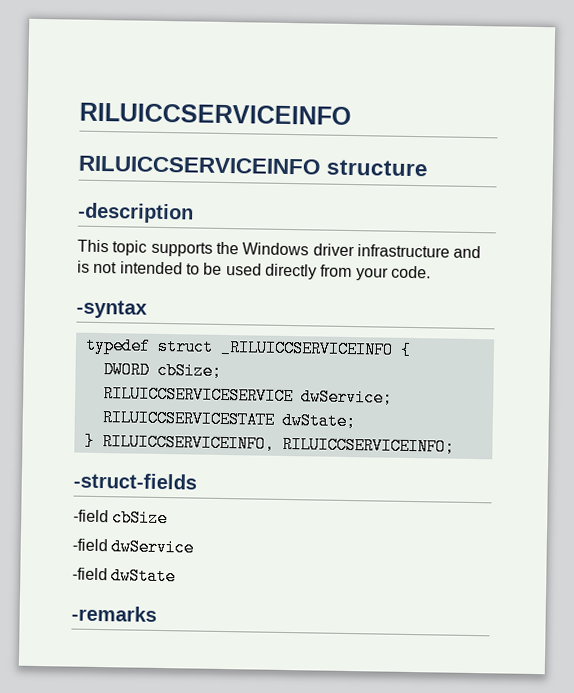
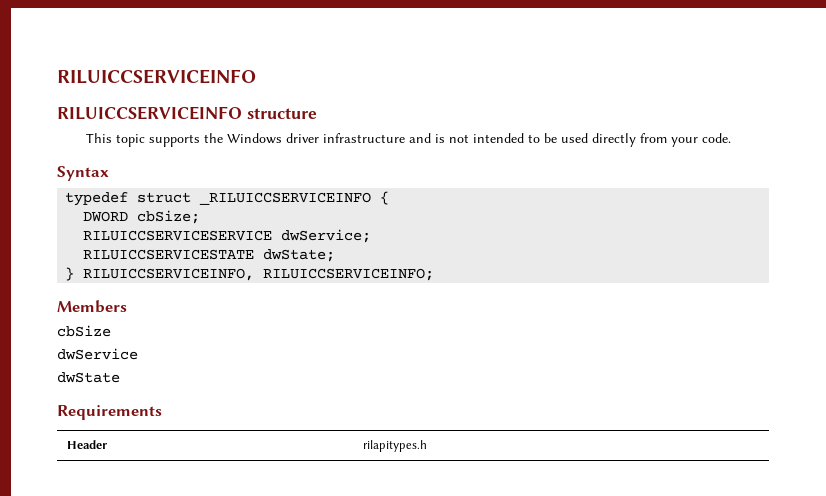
- -description
- -syntax
+ Syntax
- -struct-fields
- -field cbSize
+ Members
+ cbSize
- -field dwService
+ dwService
- -field dwState
+ dwState
- -remarks
+ Requirements
+ Header | rilapitypes.h

